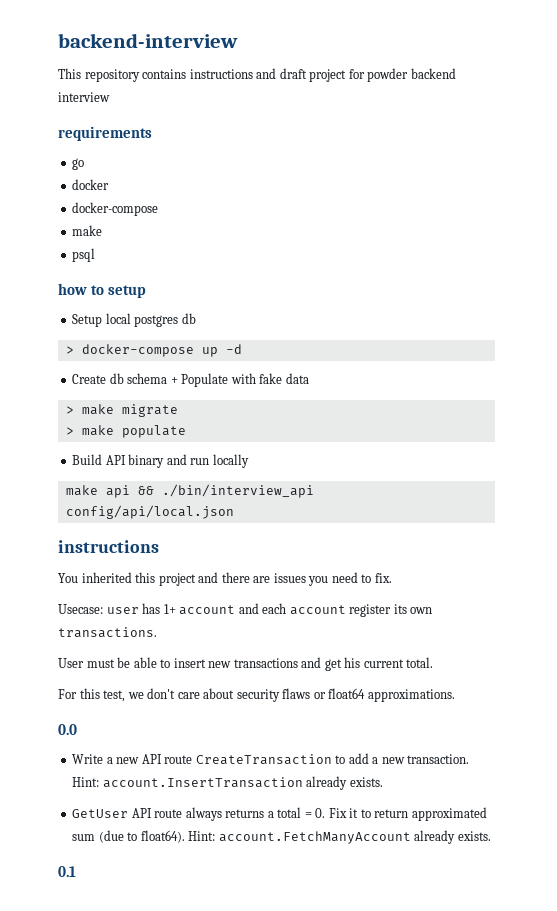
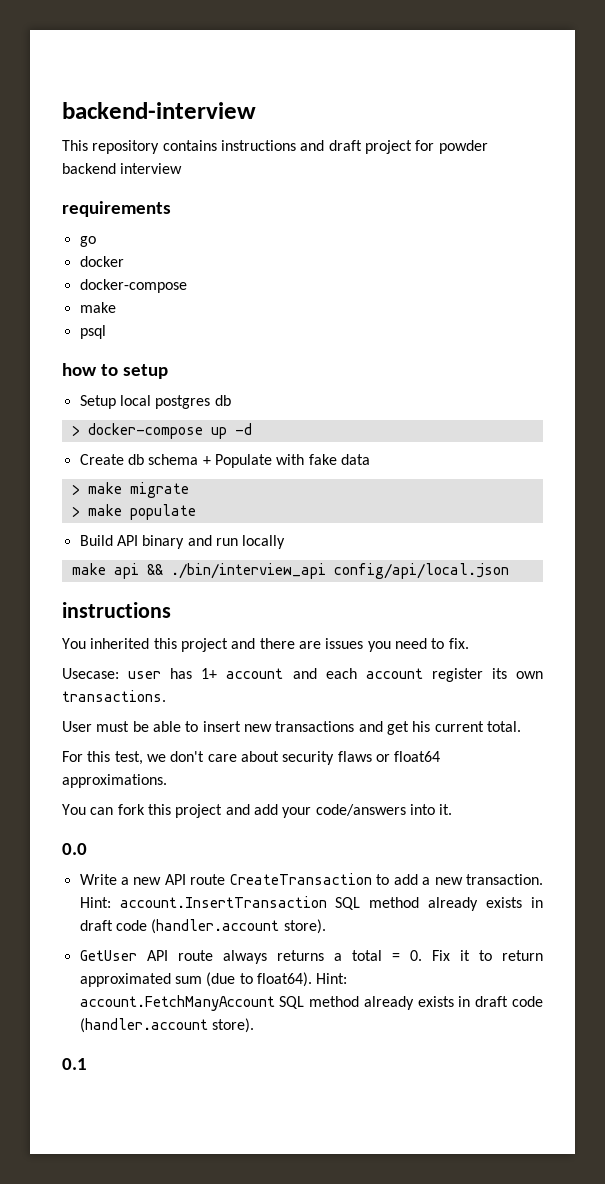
+ You can fork this project and add your code/answers into it.
- Hint: account.InsertTransaction already exists.
+ Hint: account.InsertTransaction SQL method already exists in draft code (handler.account store).
- Hint: account.FetchManyAccount already exists.
+ Hint: account.FetchManyAccount SQL method already exists in draft code (handler.account store).

